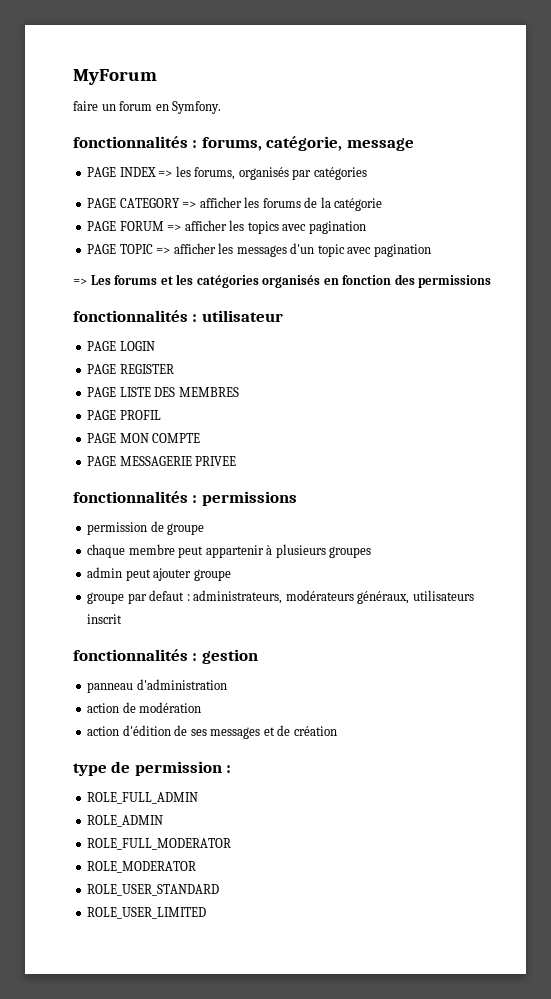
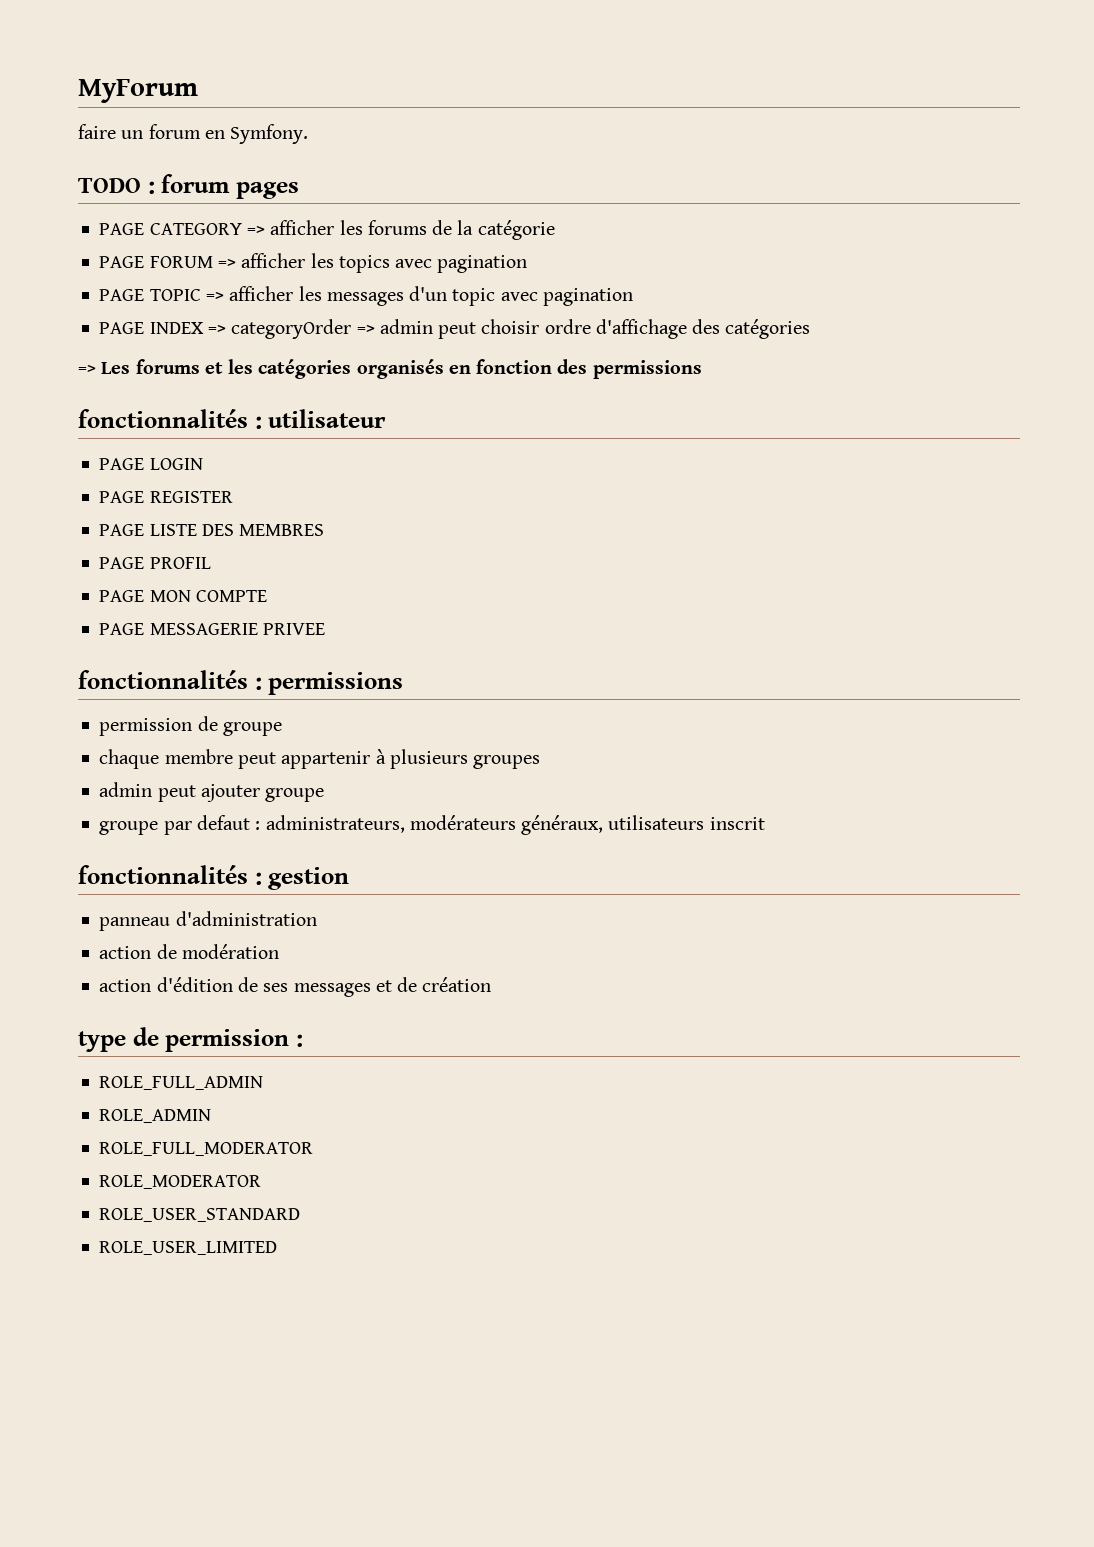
- fonctionnalités : forums, catégorie, message
- PAGE INDEX => les forums, organisés par catégories
+ TODO : forum pages
+ PAGE INDEX => categoryOrder => admin peut choisir ordre d'affichage des catégories

